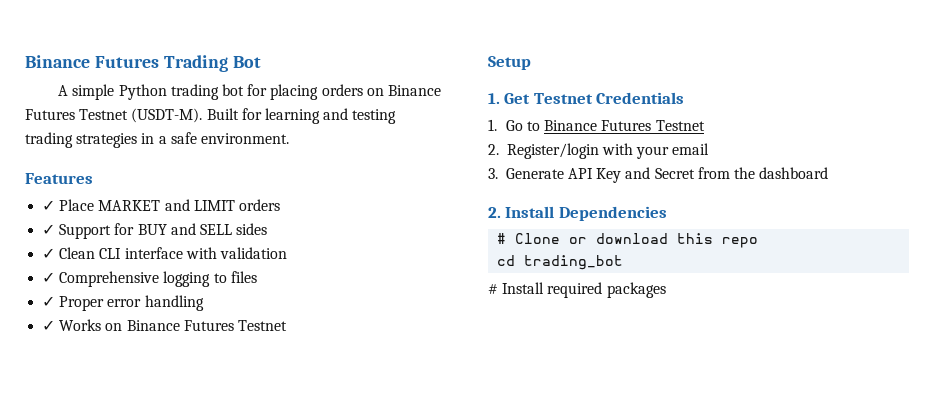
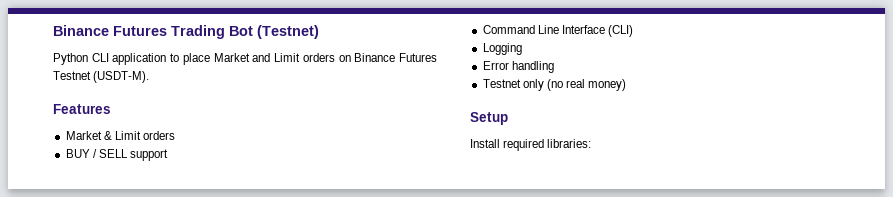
- Binance Futures Trading Bot
- A simple Python trading bot for placing orders on Binance Futures Testnet (USDT-M). Built for learning and testing trading strategies in a safe environment.
+ Binance Futures Trading Bot (Testnet)
+ Python CLI application to place Market and Limit orders on Binance Futures Testnet (USDT-M).
  Features
- ✓ Place MARKET and LIMIT orders
- ✓ Support for BUY and SELL sides
- ✓ Clean CLI interface with validation
- ✓ Comprehensive logging to files
- ✓ Proper error handling
- ✓ Works on Binance Futures Testnet
+ Market & Limit orders
+ BUY / SELL support
+ Command Line Interface (CLI)
+ Logging
+ Error handling
+ Testnet only (no real money)
  Setup
- 1. Get Testnet Credentials
- 1. Go to Binance Futures Testnet
- 2. Register/login with your email
- 3. Generate API Key and Secret from the dashboard
- 2. Install Dependencies
- # Clone or download this repo
- cd trading_bot
- # Install required packages
+ Install required libraries:

